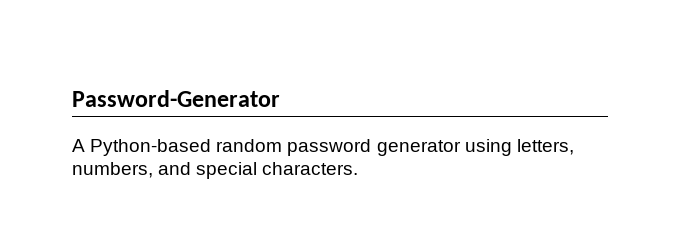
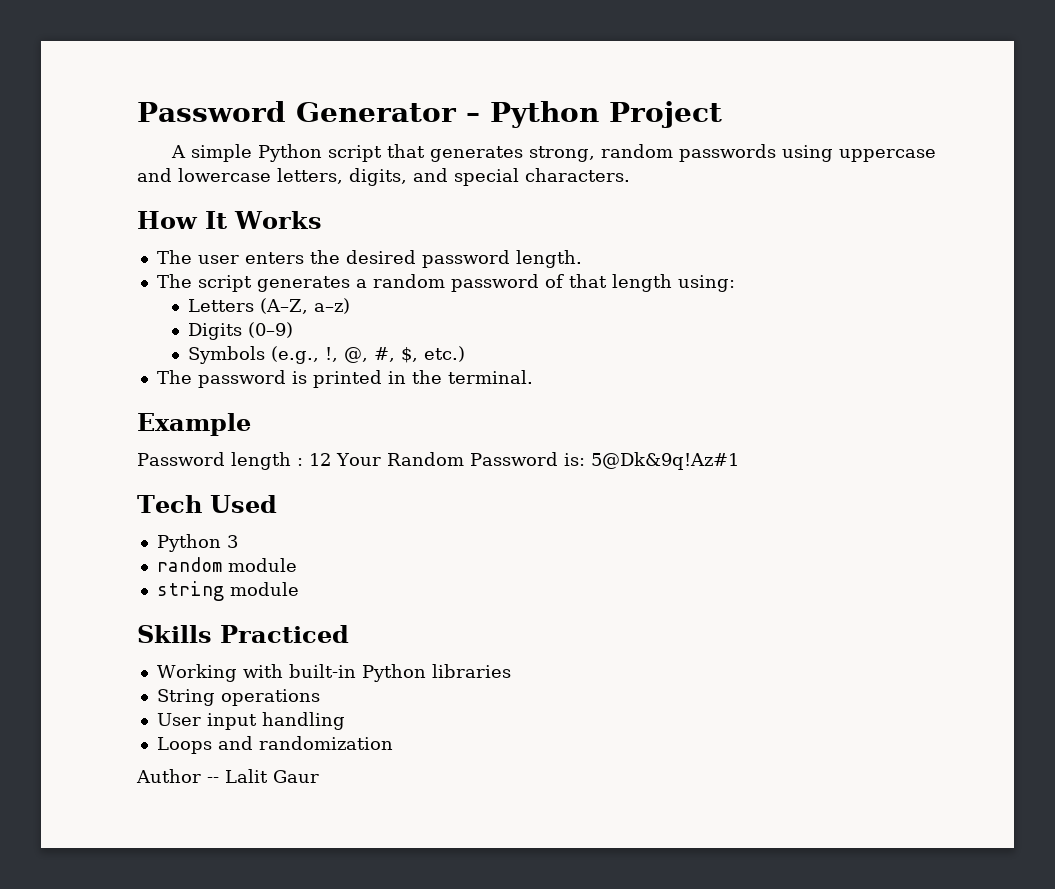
- Password-Generator
- A Python-based random password generator using letters, numbers, and special characters.
+ Password Generator – Python Project
+ A simple Python script that generates strong, random passwords using uppercase and lowercase letters, digits, and special characters.
+ How It Works
+ The user enters the desired password length.
+ The script generates a random password of that length using:
+ Letters (A–Z, a–z)
+ Digits (0–9)
+ Symbols (e.g., !, @, #, $, etc.)
+ The password is printed in the terminal.
+ Example
+ Password length : 12 Your Random Password is: 5@Dk&9q!Az#1
+ Tech Used
+ Python 3
+ random module
+ string module
+ Skills Practiced
+ Working with built-in Python libraries
+ String operations
+ User input handling
+ Loops and randomization
+ Author -- Lalit Gaur

